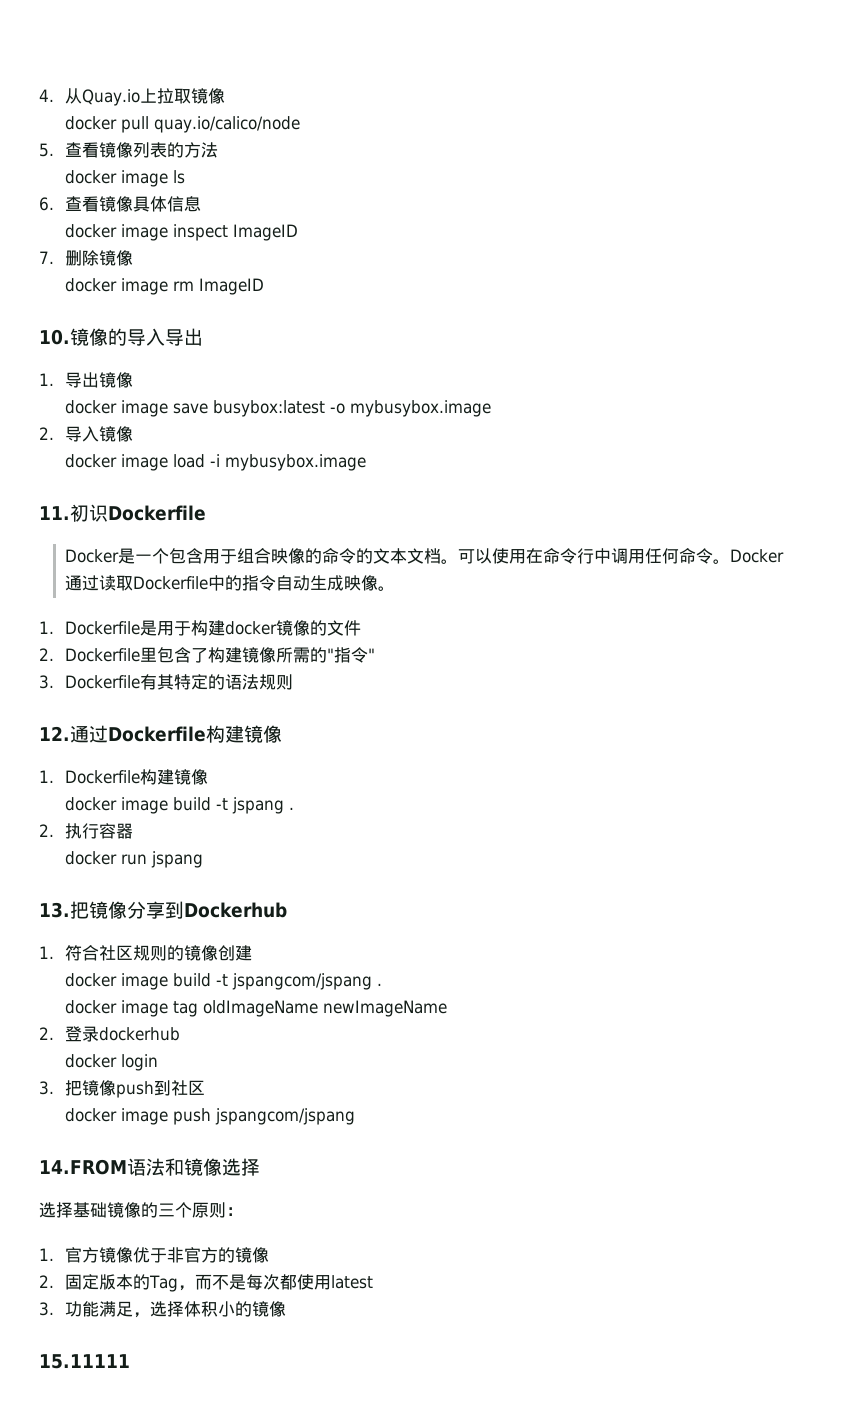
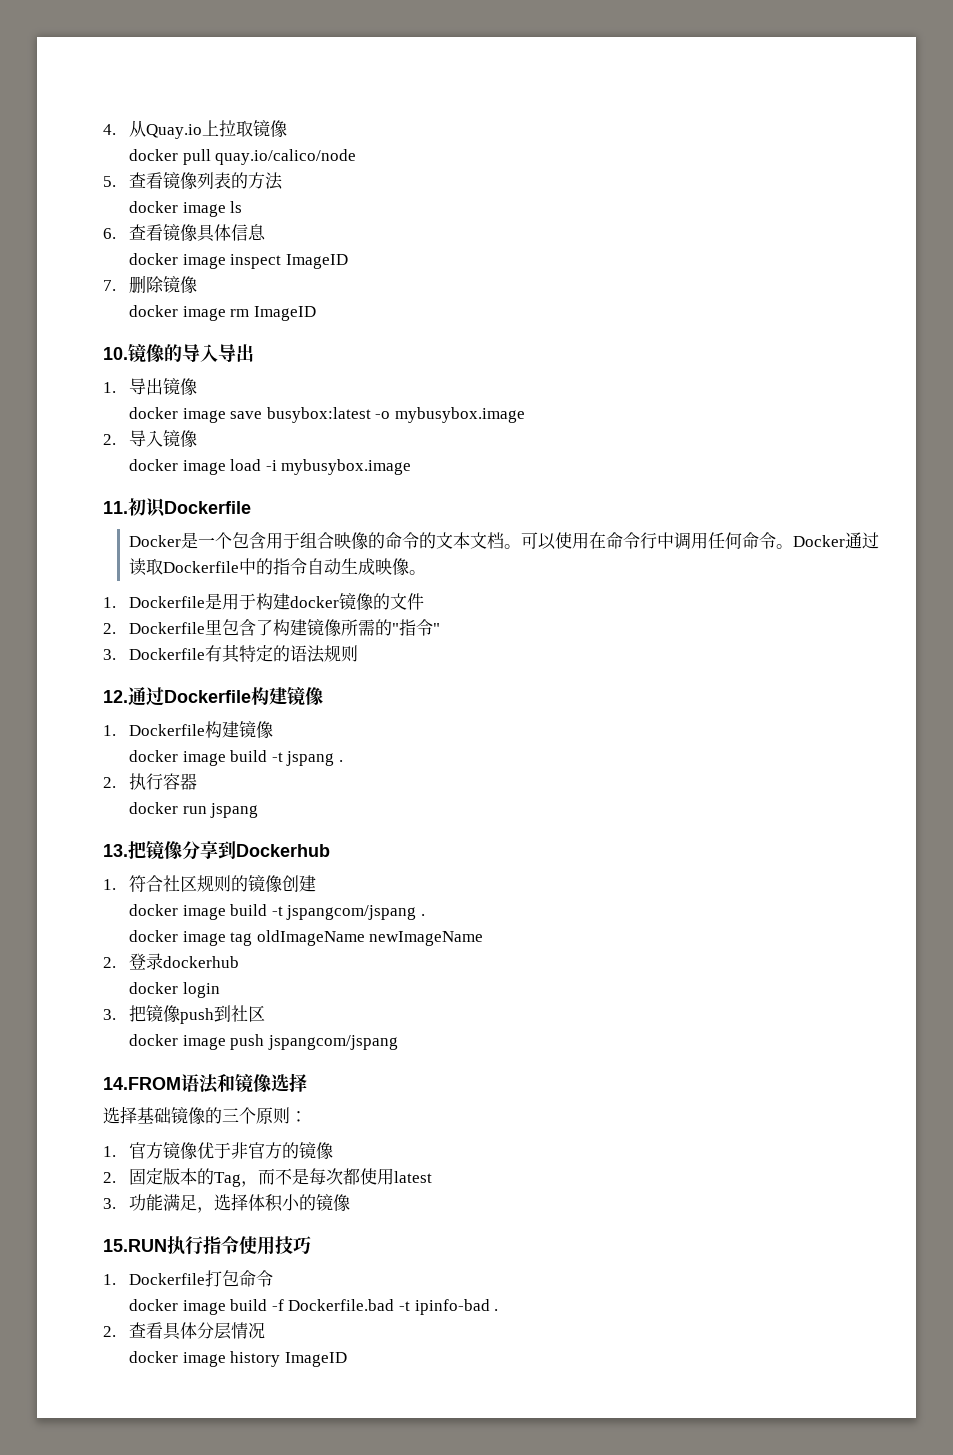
- 15.11111
+ 15.RUN执行指令使用技巧
+ 1. Dockerfile打包命令
+ docker image build -f Dockerfile.bad -t ipinfo-bad .
+ 2.查看具体分层情况
+ docker image history ImageID

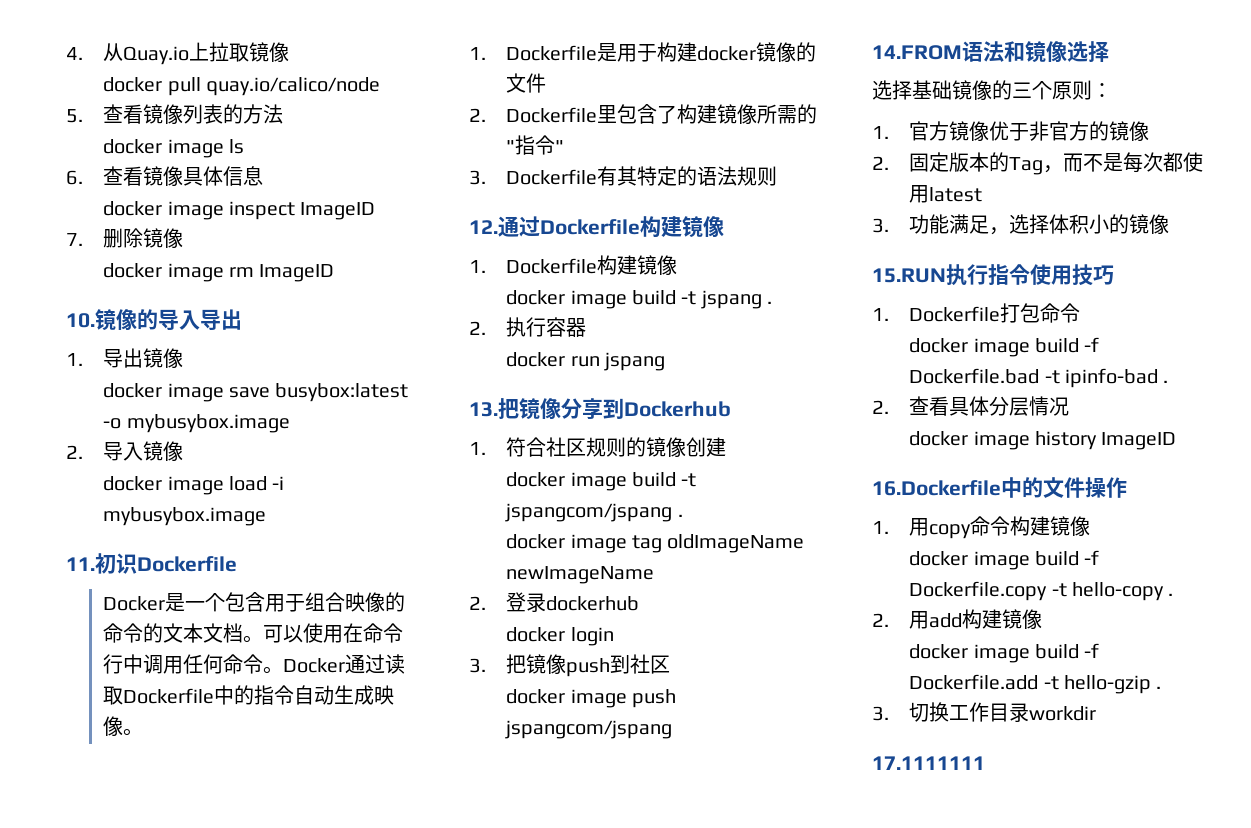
+ 16.Dockerfile中的文件操作
+ 1.用copy命令构建镜像
+ docker image build -f Dockerfile.copy -t hello-copy .
+ 2.用add构建镜像
+ docker image build -f Dockerfile.add -t hello-gzip .
+ 3.切换工作目录workdir
+ 17.1111111

